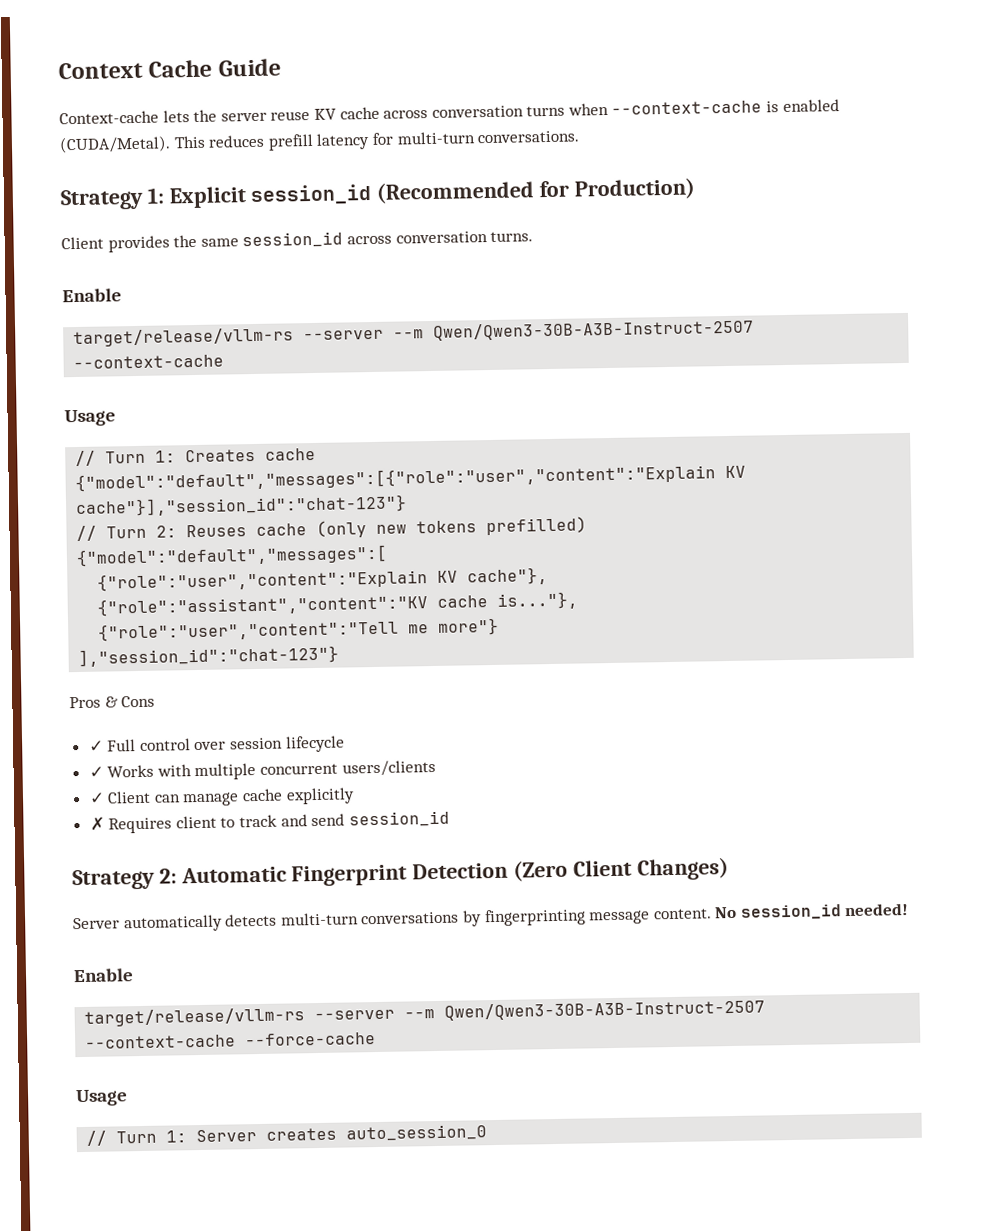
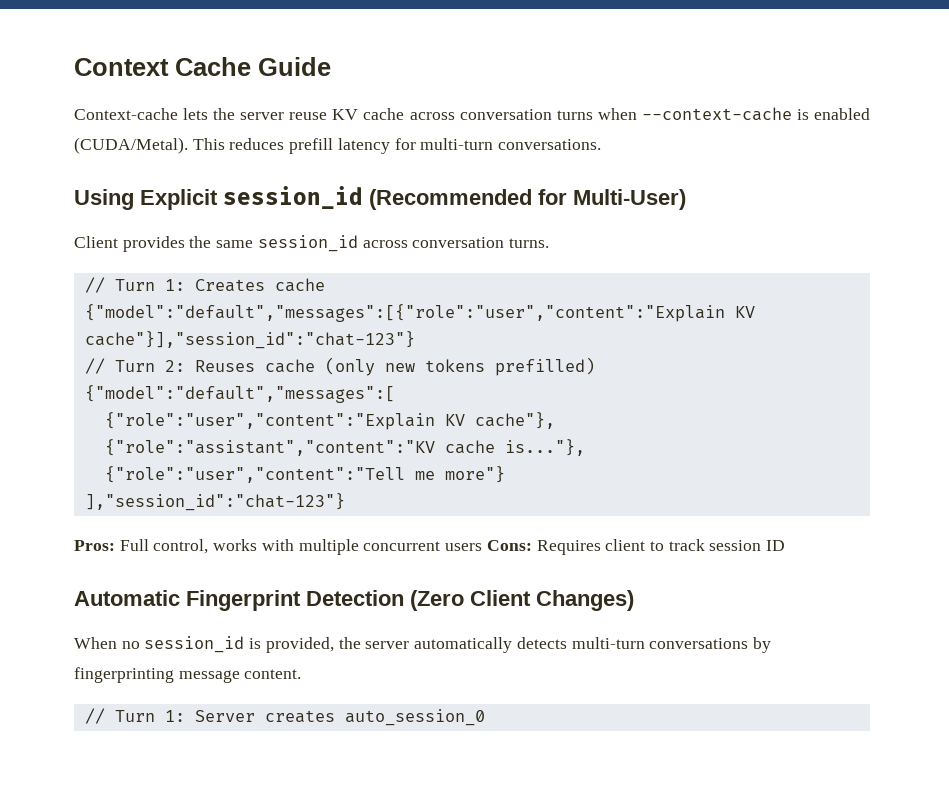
- Strategy 1: Explicit session_id (Recommended for Production)
+ Using Explicit session_id (Recommended for Multi-User)
  Client provides the same session_id across conversation turns.
- Enable
- target/release/vllm-rs --server --m Qwen/Qwen3-30B-A3B-Instruct-2507 --context-cache
- Usage
- Pros & Cons
- ✓ Full control over session lifecycle
- ✓ Works with multiple concurrent users/clients
- ✓ Client can manage cache explicitly
- ✗ Requires client to track and send session_id
- Strategy 2: Automatic Fingerprint Detection (Zero Client Changes)
+ Pros: Full control, works with multiple concurrent users Cons: Requires client to track session ID
+ Automatic Fingerprint Detection (Zero Client Changes)
- Server automatically detects multi-turn conversations by fingerprinting message content. No session_id needed!
- Enable
- target/release/vllm-rs --server --m Qwen/Qwen3-30B-A3B-Instruct-2507 --context-cache --force-cache
- Usage
+ When no session_id is provided, the server automatically detects multi-turn conversations by fingerprinting message content.

